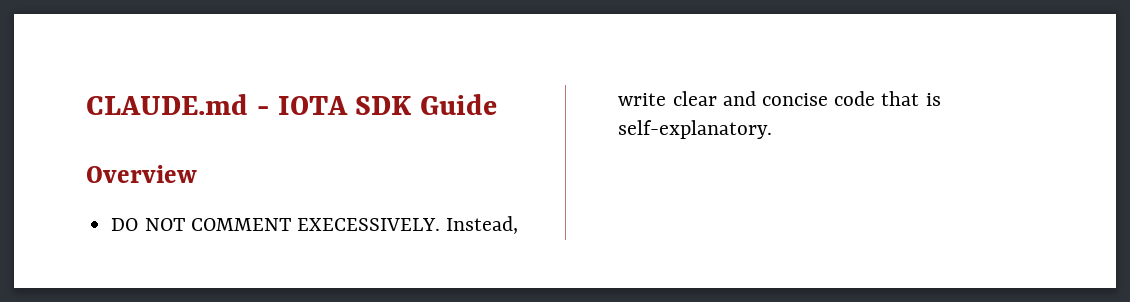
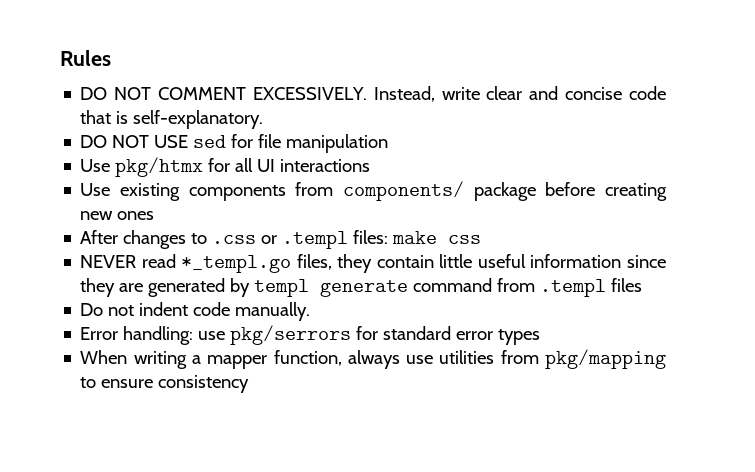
- CLAUDE.md - IOTA SDK Guide
- Overview
+ Rules
- DO NOT COMMENT EXECESSIVELY.
+ DO NOT COMMENT EXCESSIVELY.
+ DO NOT USE sed for file manipulation
+ Use pkg/htmx for all UI interactions
+ Use existing components from components/ package before creating new ones
+ After changes to .css or .templ files: make css
+ NEVER read *_templ.go files, they contain little useful information since they are generated by templ generate command from .templ files
+ Do not indent code manually.
+ Error handling: use pkg/serrors for standard error types
+ When writing a mapper function, always use utilities from pkg/mapping to ensure consistency

